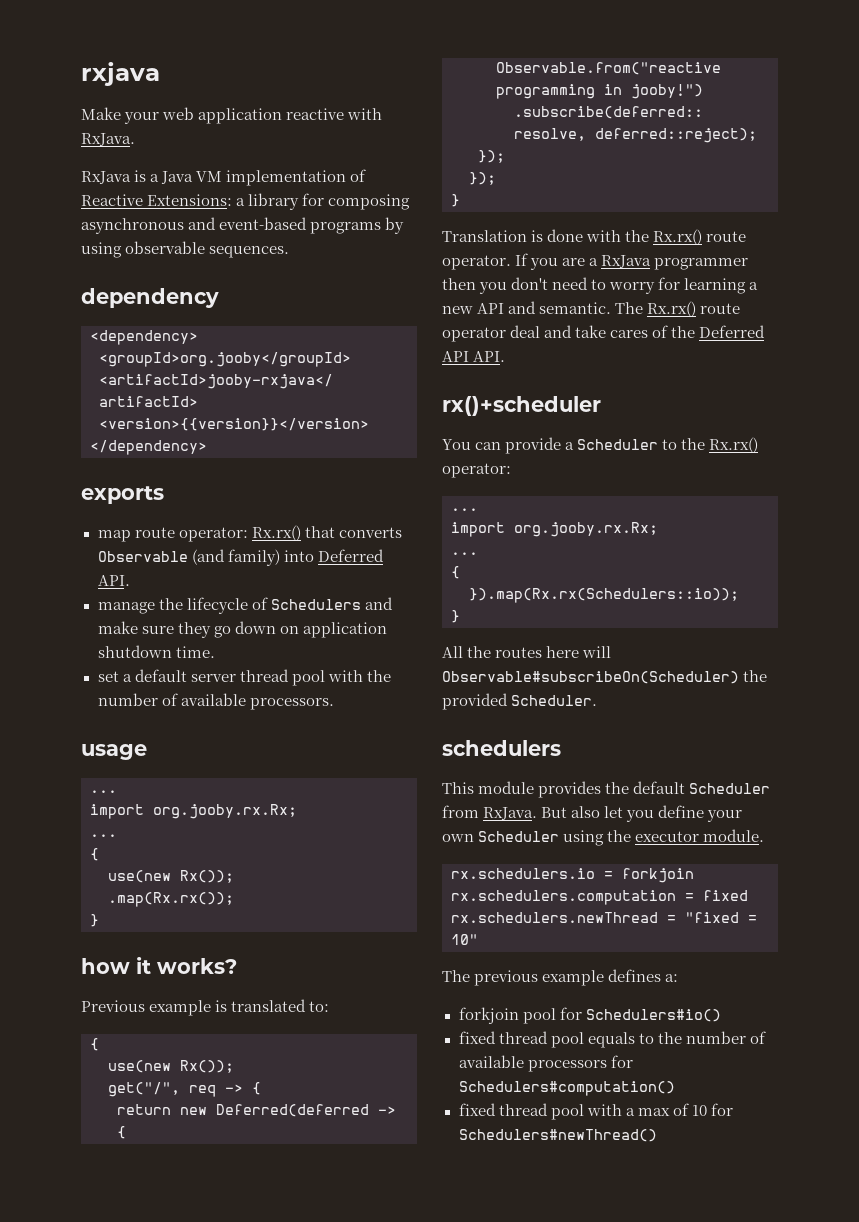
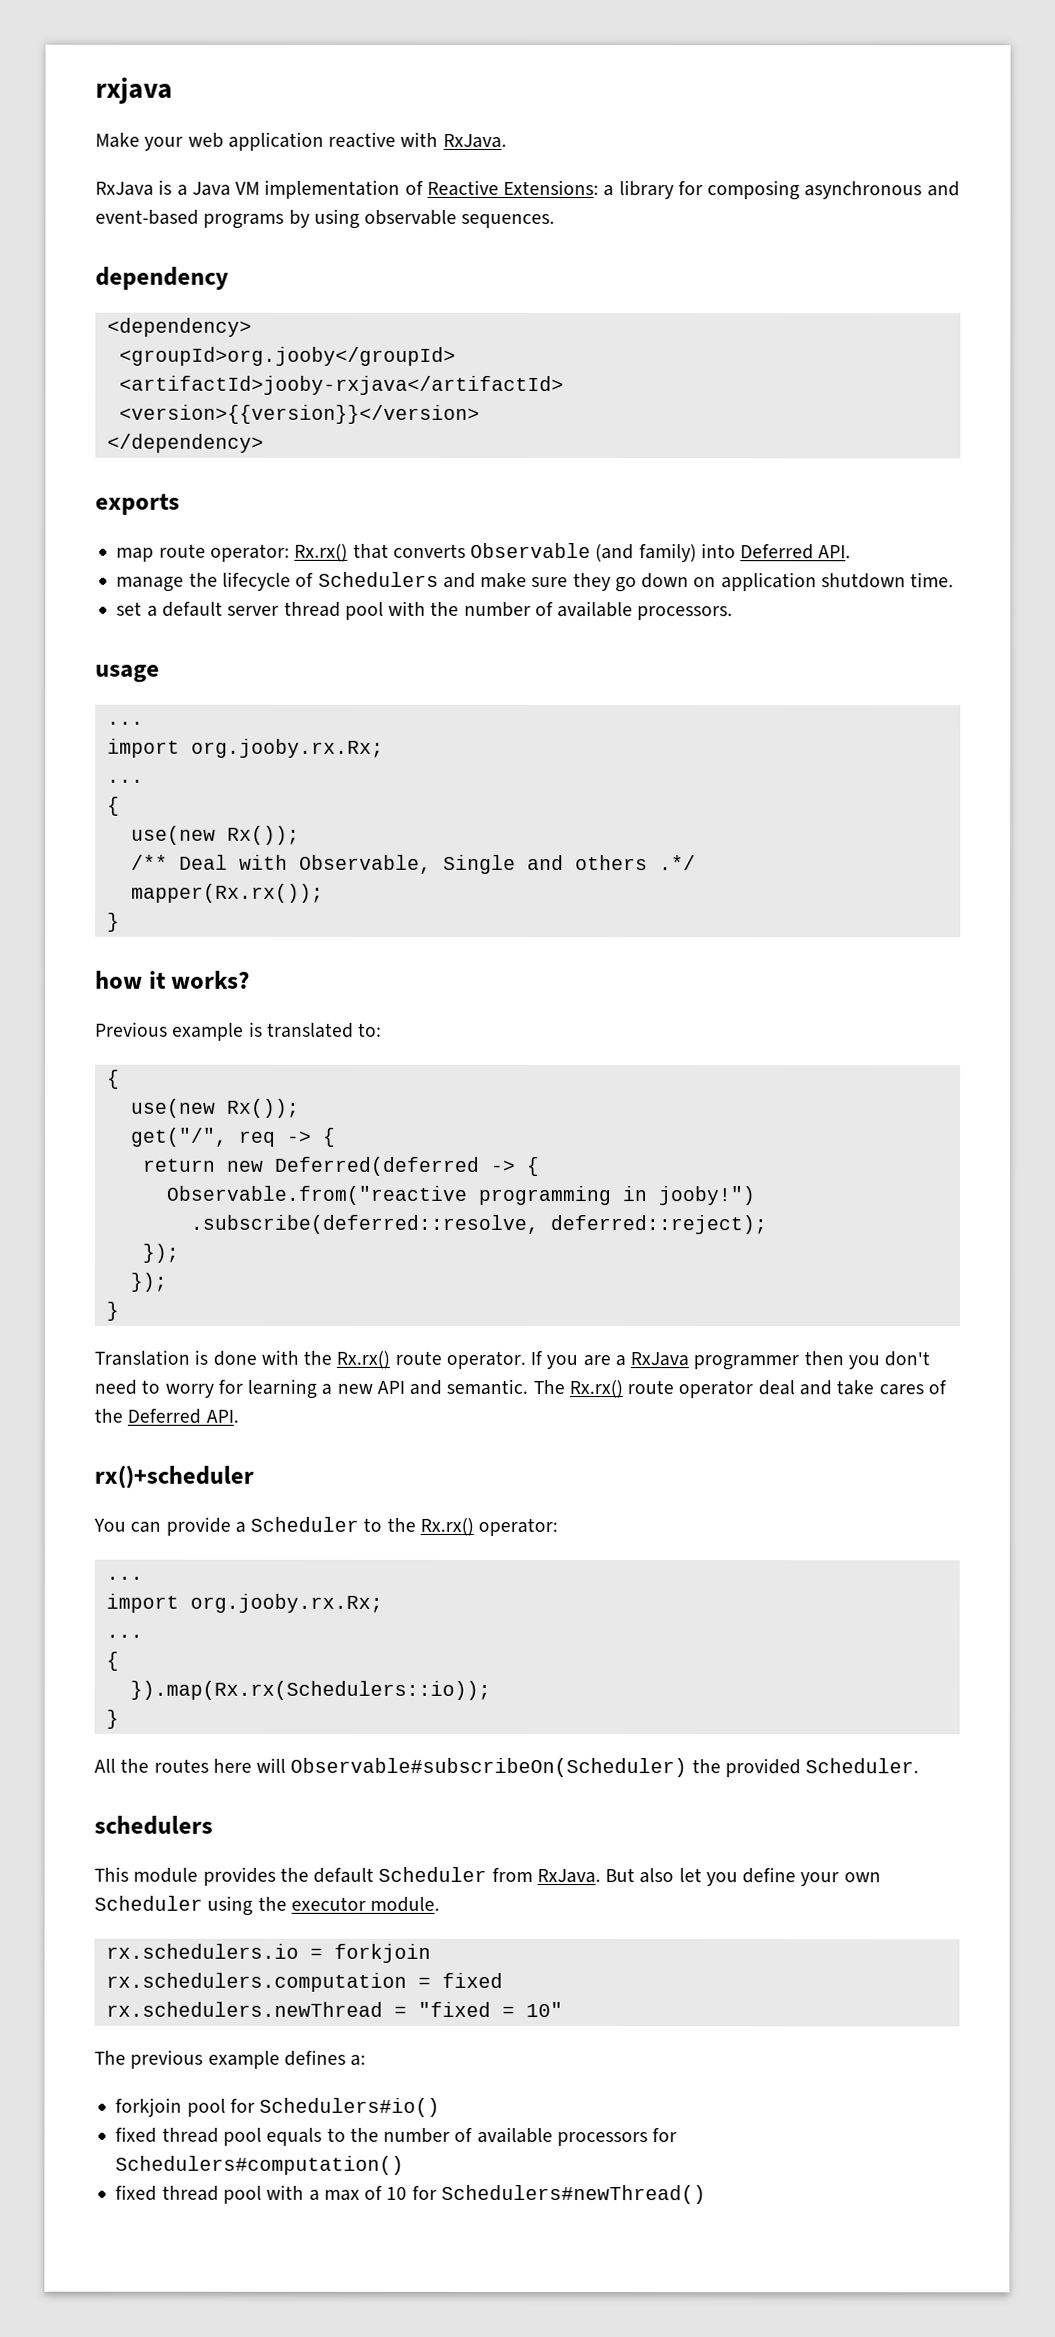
- .map(Rx.rx());
+ /** Deal with Observable, Single and others .*/
+ mapper(Rx.rx());
- The Rx.rx() route operator deal and take cares of the Deferred API API.
+ The Rx.rx() route operator deal and take cares of the Deferred API.

